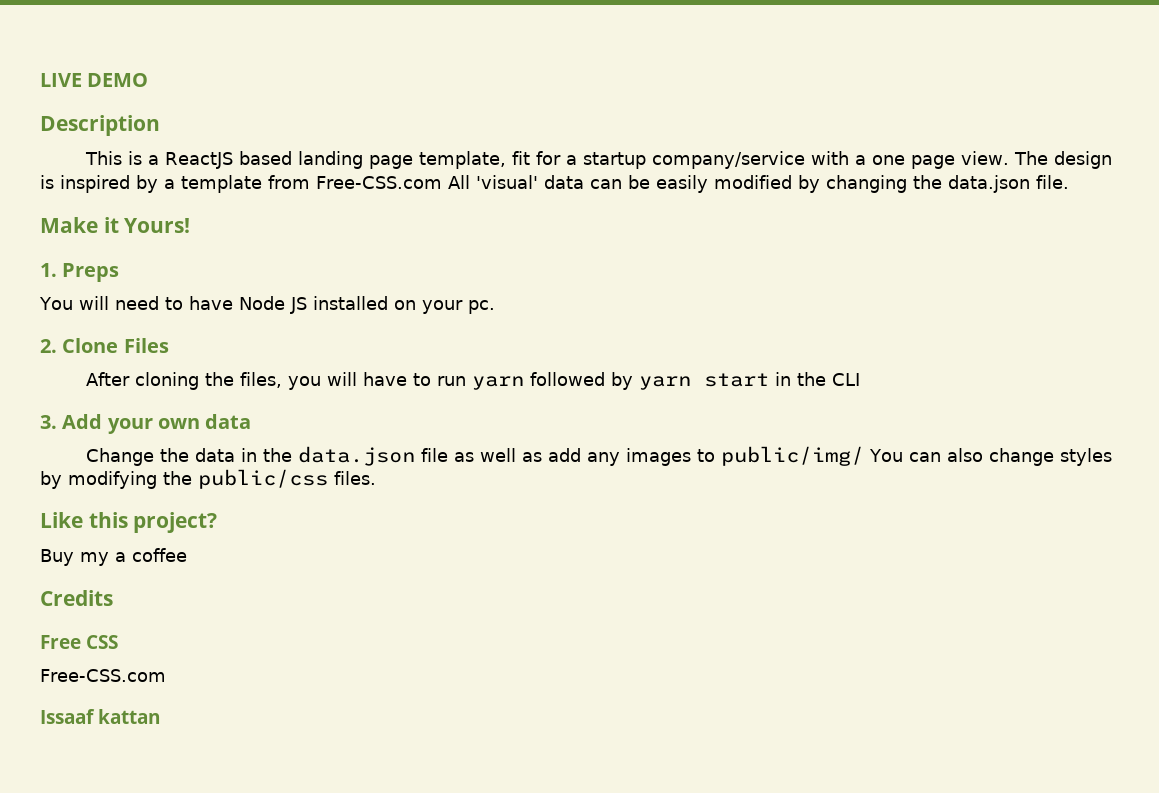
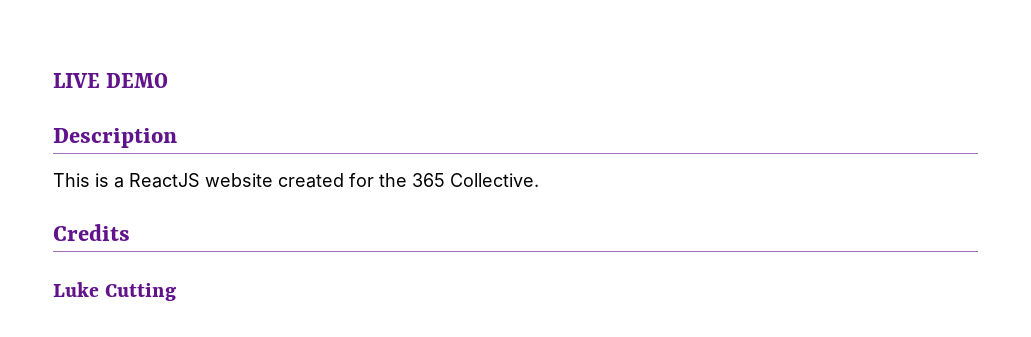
- This is a ReactJS based landing page template, fit for a startup company/service with a one page view. The design is inspired by a template from Free-CSS.com All 'visual' data can be easily modified by changing the data.json file.
- Make it Yours!
- 1. Preps
- You will need to have Node JS installed on your pc.
- 2. Clone Files
- After cloning the files, you will have to run yarn followed by yarn start in the CLI
- 3. Add your own data
- Change the data in the data.json file as well as add any images to public/img/ You can also change styles by modifying the public/css files.
- Like this project?
- Buy my a coffee
+ This is a ReactJS website created for the 365 Collective.
  Credits
- Free CSS
- Free-CSS.com
- Issaaf kattan
+ Luke Cutting

